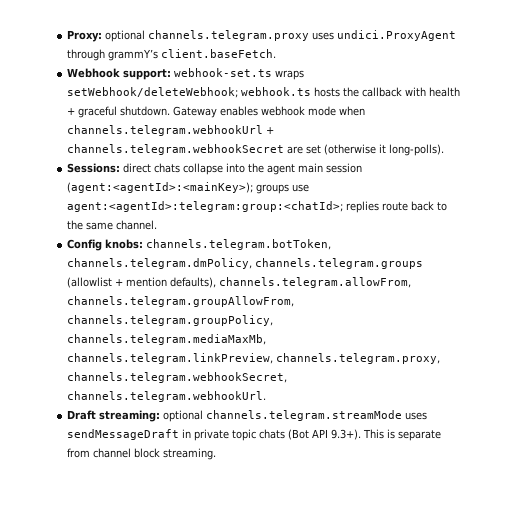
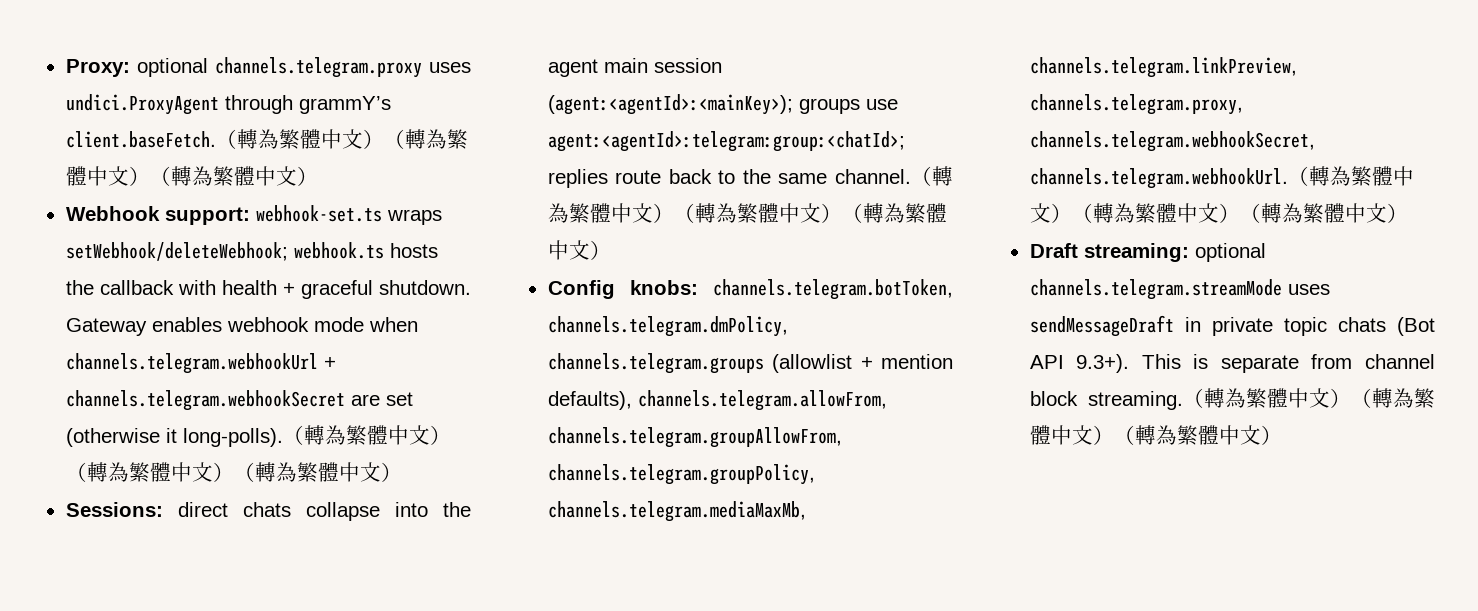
- Proxy: optional channels.telegram.proxy uses undici.ProxyAgent through grammY’s client.baseFetch.
+ Proxy: optional channels.telegram.proxy uses undici.ProxyAgent through grammY’s client.baseFetch.（轉為繁體中文）（轉為繁體中文）（轉為繁體中文）
- Gateway enables webhook mode when channels.telegram.webhookUrl + channels.telegram.webhookSecret are set (otherwise it long-polls).
+ Gateway enables webhook mode when channels.telegram.webhookUrl + channels.telegram.webhookSecret are set (otherwise it long-polls).（轉為繁體中文）（轉為繁體中文）（轉為繁體中文）
- Sessions: direct chats collapse into the agent main session (agent:<agentId>:<mainKey>); groups use agent:<agentId>:telegram:group:<chatId>; replies route back to the same channel.
+ Sessions: direct chats collapse into the agent main session (agent:<agentId>:<mainKey>); groups use agent:<agentId>:telegram:group:<chatId>; replies route back to the same channel.（轉為繁體中文）（轉為繁體中文）（轉為繁體中文）
- Config knobs: channels.telegram.botToken, channels.telegram.dmPolicy, channels.telegram.groups (allowlist + mention defaults), channels.telegram.allowFrom, channels.telegram.groupAllowFrom, channels.telegram.groupPolicy, channels.telegram.mediaMaxMb, channels.telegram.linkPreview, channels.telegram.proxy, channels.telegram.webhookSecret, channels.telegram.webhookUrl.
+ Config knobs: channels.telegram.botToken, channels.telegram.dmPolicy, channels.telegram.groups (allowlist + mention defaults), channels.telegram.allowFrom, channels.telegram.groupAllowFrom, channels.telegram.groupPolicy, channels.telegram.mediaMaxMb, channels.telegram.linkPreview, channels.telegram.proxy, channels.telegram.webhookSecret, channels.telegram.webhookUrl.（轉為繁體中文）（轉為繁體中文）（轉為繁體中文）
- Draft streaming: optional channels.telegram.streamMode uses sendMessageDraft in private topic chats (Bot API 9.3+). This is separate from channel block streaming.
+ Draft streaming: optional channels.telegram.streamMode uses sendMessageDraft in private topic chats (Bot API 9.3+). This is separate from channel block streaming.（轉為繁體中文）（轉為繁體中文）（轉為繁體中文）

